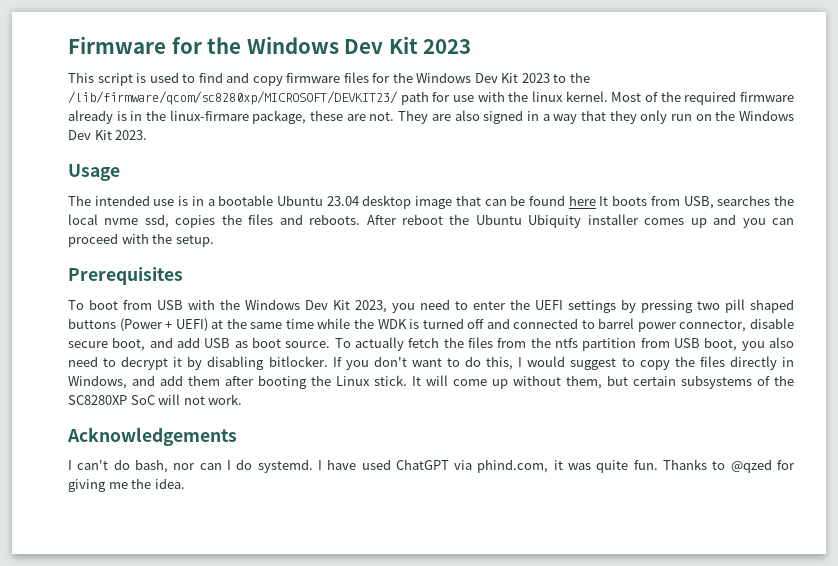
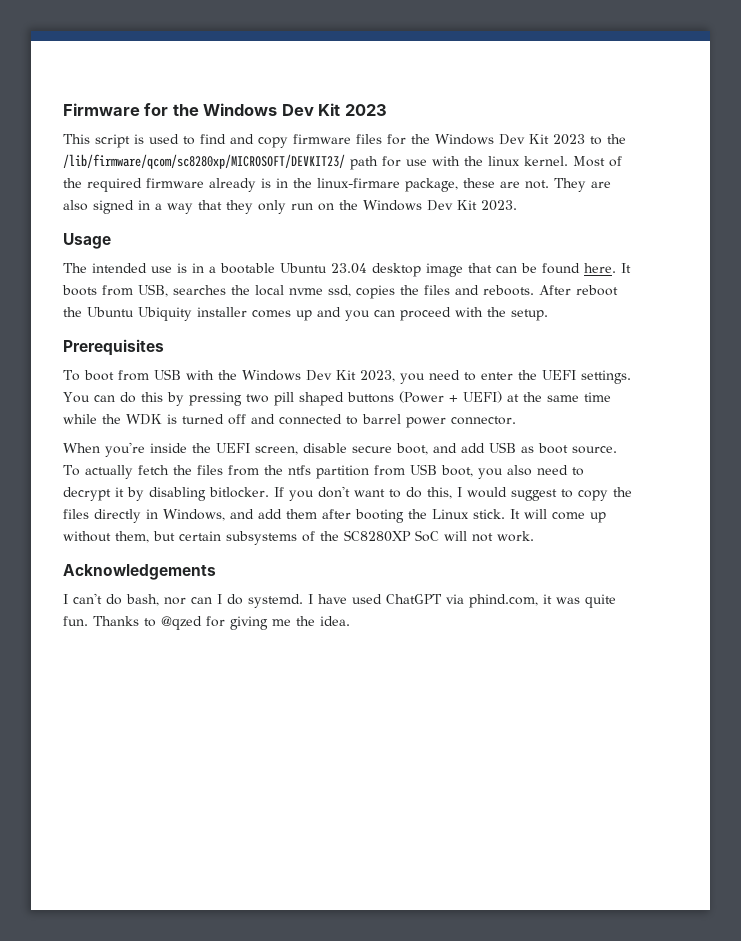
- The intended use is in a bootable Ubuntu 23.04 desktop image that can be found here It boots from USB, searches the local nvme ssd, copies the files and reboots.
+ The intended use is in a bootable Ubuntu 23.04 desktop image that can be found here. It boots from USB, searches the local nvme ssd, copies the files and reboots.
- To boot from USB with the Windows Dev Kit 2023, you need to enter the UEFI settings by pressing two pill shaped buttons (Power + UEFI) at the same time while the WDK is turned off and connected to barrel power connector, disable secure boot, and add USB as boot source.
+ To boot from USB with the Windows Dev Kit 2023, you need to enter the UEFI settings. You can do this by pressing two pill shaped buttons (Power + UEFI) at the same time while the WDK is turned off and connected to barrel power connector.
+ When you're inside the UEFI screen, disable secure boot, and add USB as boot source.

